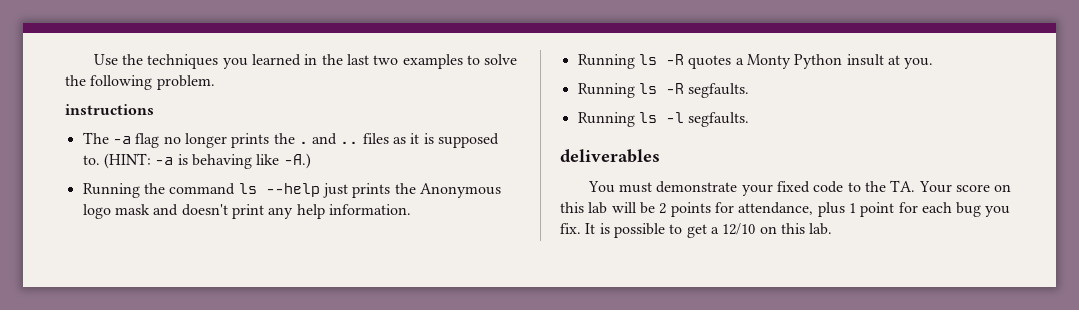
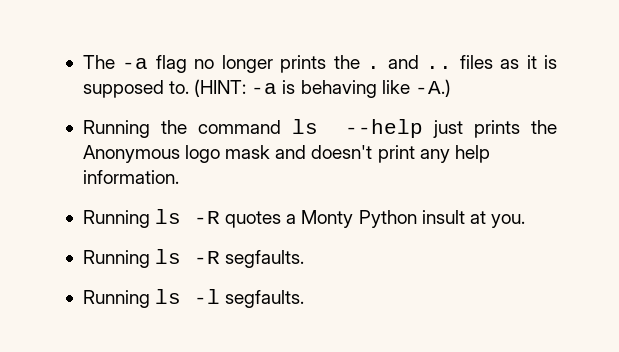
- Use the techniques you learned in the last two examples to solve the following problem.
- instructions
- deliverables
- You must demonstrate your fixed code to the TA. Your score on this lab will be 2 points for attendance, plus 1 point for each bug you fix. It is possible to get a 12/10 on this lab.

